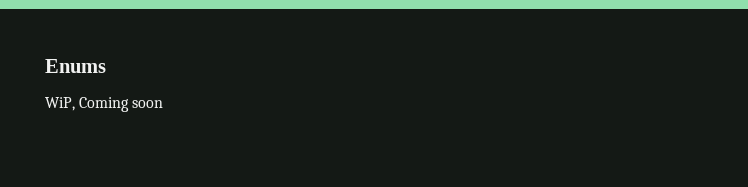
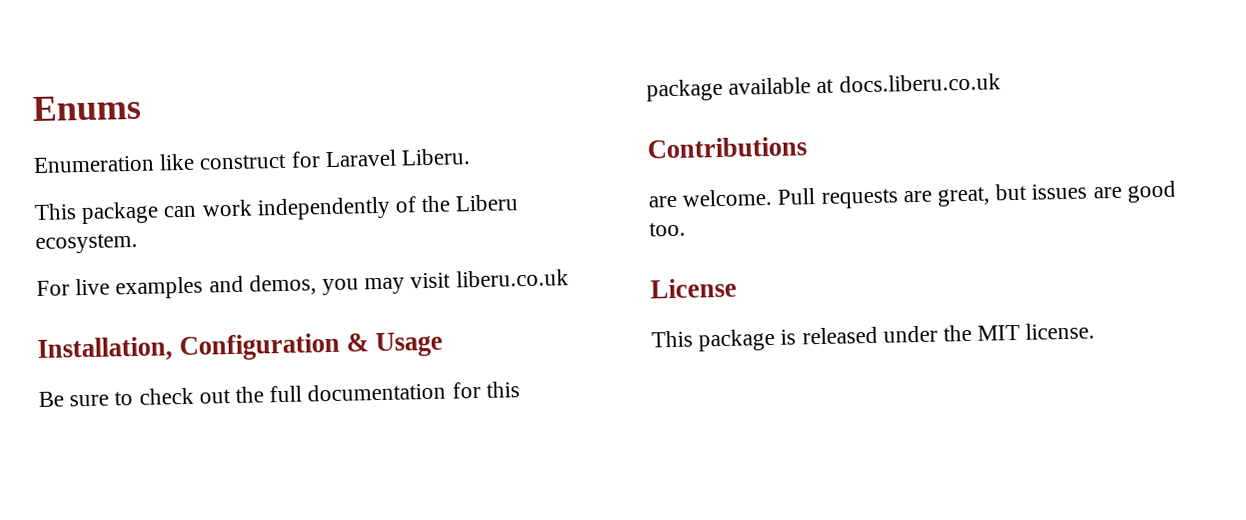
- WiP, Coming soon
+ Enumeration like construct for Laravel Liberu.
+ This package can work independently of the Liberu ecosystem.
+ For live examples and demos, you may visit liberu.co.uk
+ Installation, Configuration & Usage
+ Be sure to check out the full documentation for this package available at docs.liberu.co.uk
+ Contributions
+ are welcome. Pull requests are great, but issues are good too.
+ License
+ This package is released under the MIT license.

